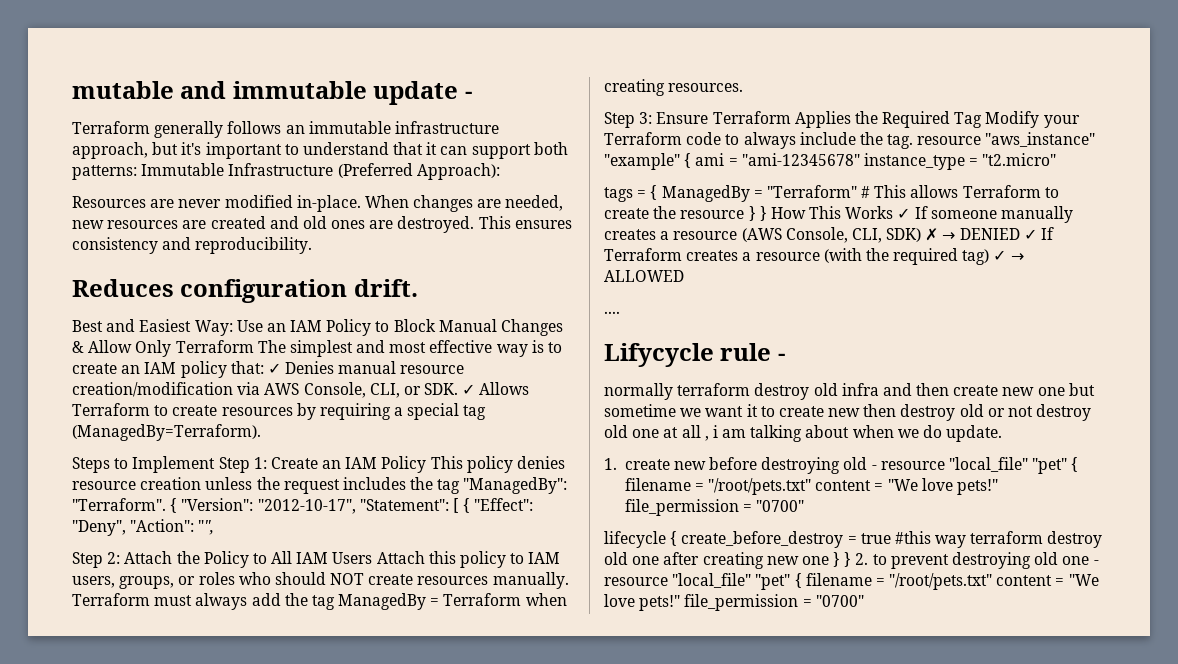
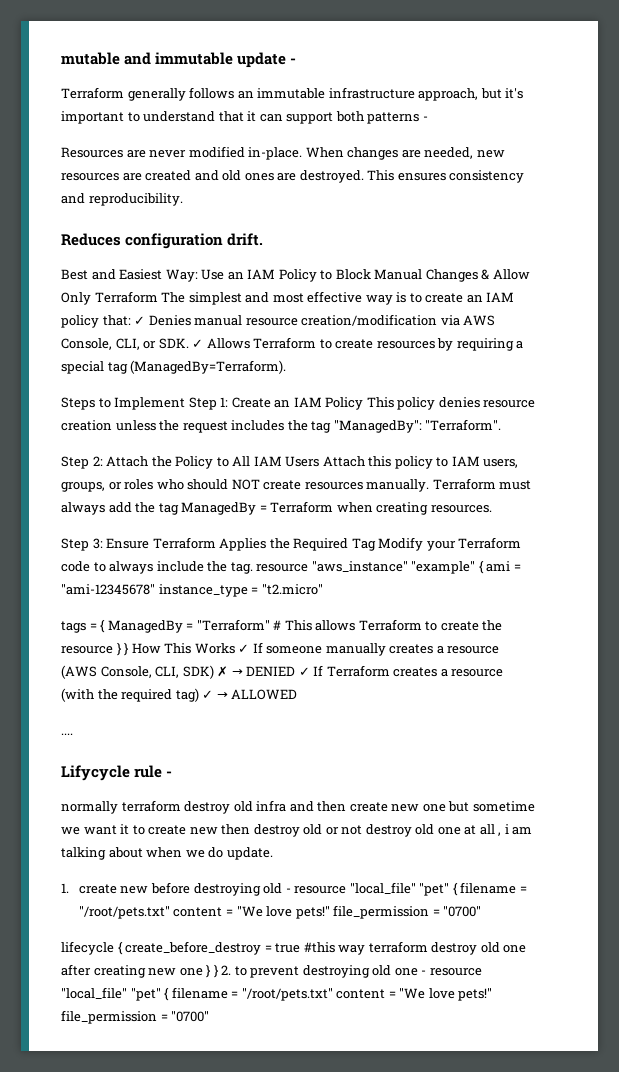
- Terraform generally follows an immutable infrastructure approach, but it's important to understand that it can support both patterns: Immutable Infrastructure (Preferred Approach):
+ Terraform generally follows an immutable infrastructure approach, but it's important to understand that it can support both patterns -
- { "Version": "2012-10-17", "Statement": [ { "Effect": "Deny", "Action": "",

